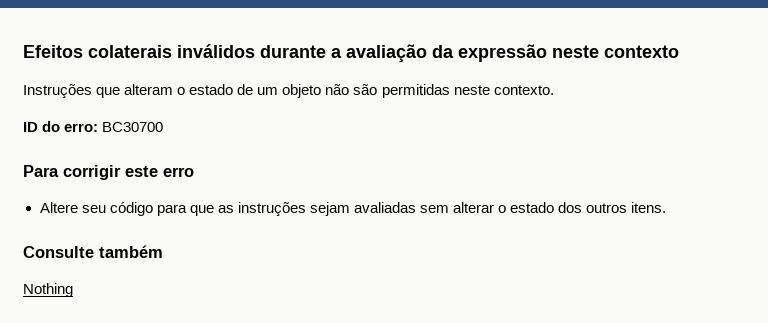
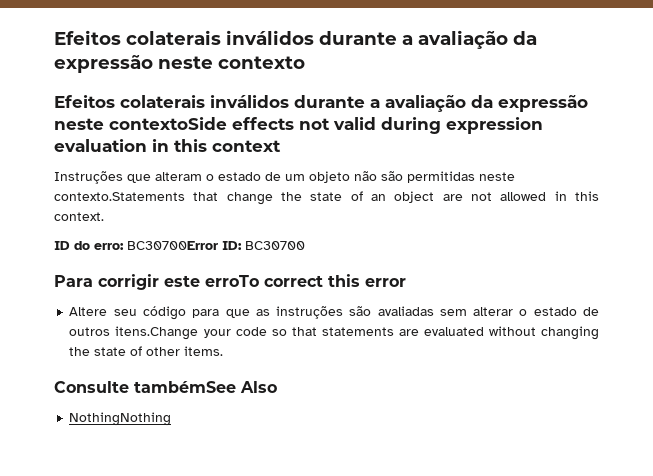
+ Efeitos colaterais inválidos durante a avaliação da expressão neste contextoSide effects not valid during expression evaluation in this context
- Instruções que alteram o estado de um objeto não são permitidas neste contexto.
+ Instruções que alteram o estado de um objeto não são permitidas neste contexto.Statements that change the state of an object are not allowed in this context.
- ID do erro: BC30700
+ ID do erro: BC30700Error ID: BC30700
- Para corrigir este erro
+ Para corrigir este erroTo correct this error
- Altere seu código para que as instruções sejam avaliadas sem alterar o estado dos outros itens.
- Consulte também
- Nothing
+ Altere seu código para que as instruções são avaliadas sem alterar o estado de outros itens.Change your code so that statements are evaluated without changing the state of other items.
+ Consulte tambémSee Also
+ NothingNothing

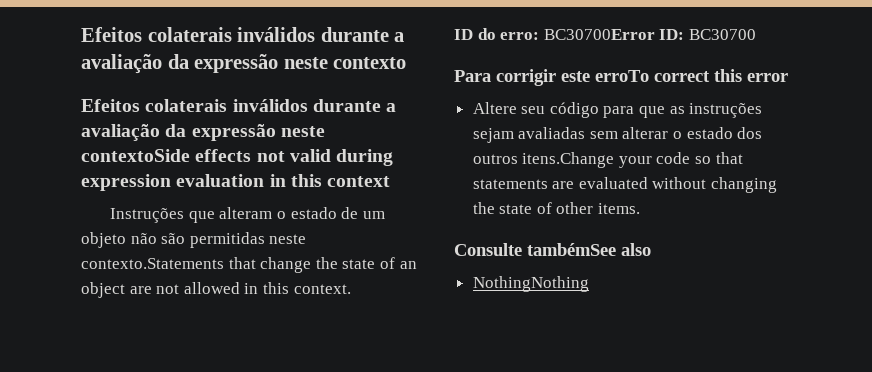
- Altere seu código para que as instruções são avaliadas sem alterar o estado de outros itens.Change your code so that statements are evaluated without changing the state of other items.
+ Altere seu código para que as instruções sejam avaliadas sem alterar o estado dos outros itens.Change your code so that statements are evaluated without changing the state of other items.
- Consulte tambémSee Also
+ Consulte tambémSee also

